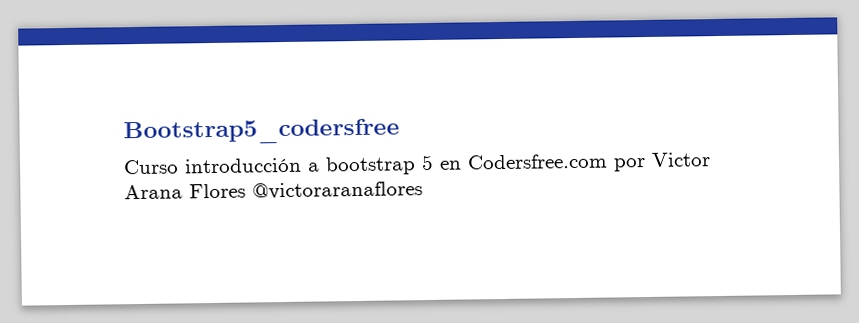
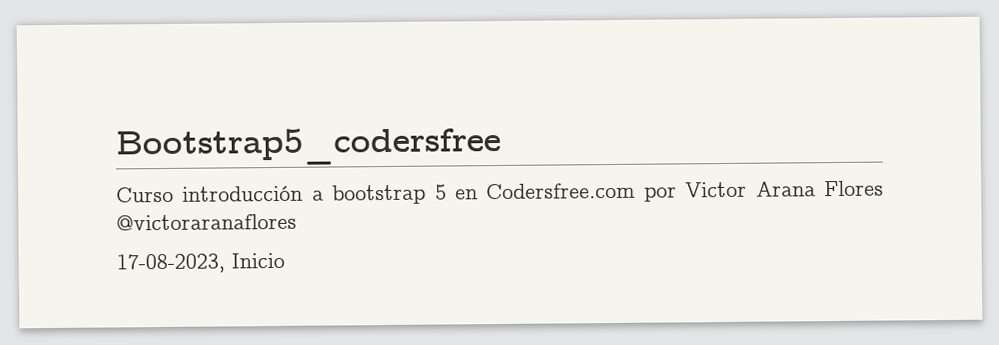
+ 17-08-2023, Inicio

